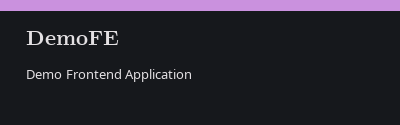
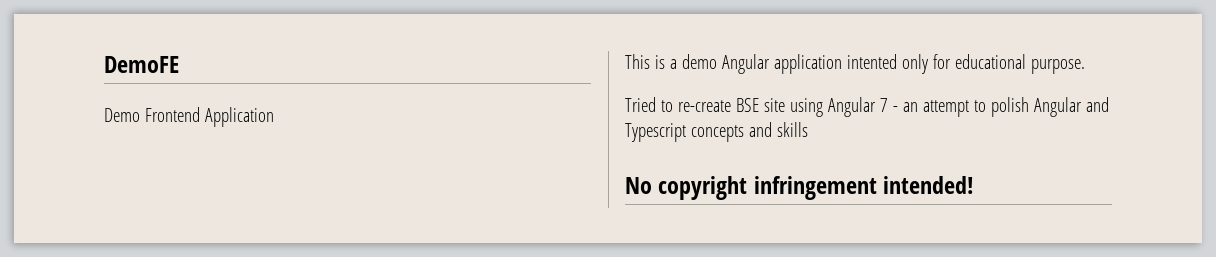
+ This is a demo Angular application intented only for educational purpose.
+ Tried to re-create BSE site using Angular 7 - an attempt to polish Angular and Typescript concepts and skills
+ No copyright infringement intended!

